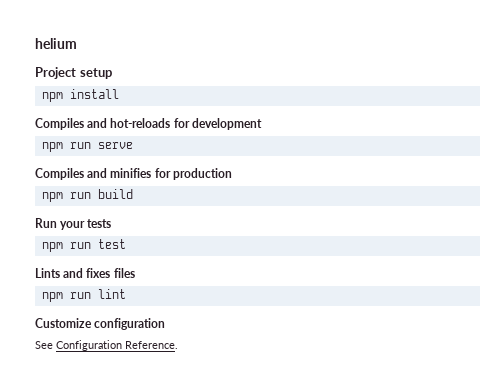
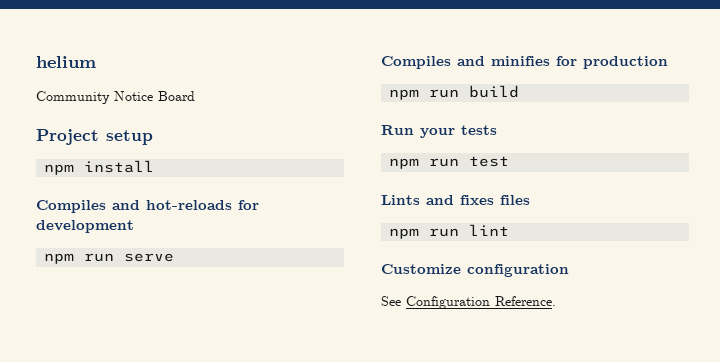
+ Community Notice Board

